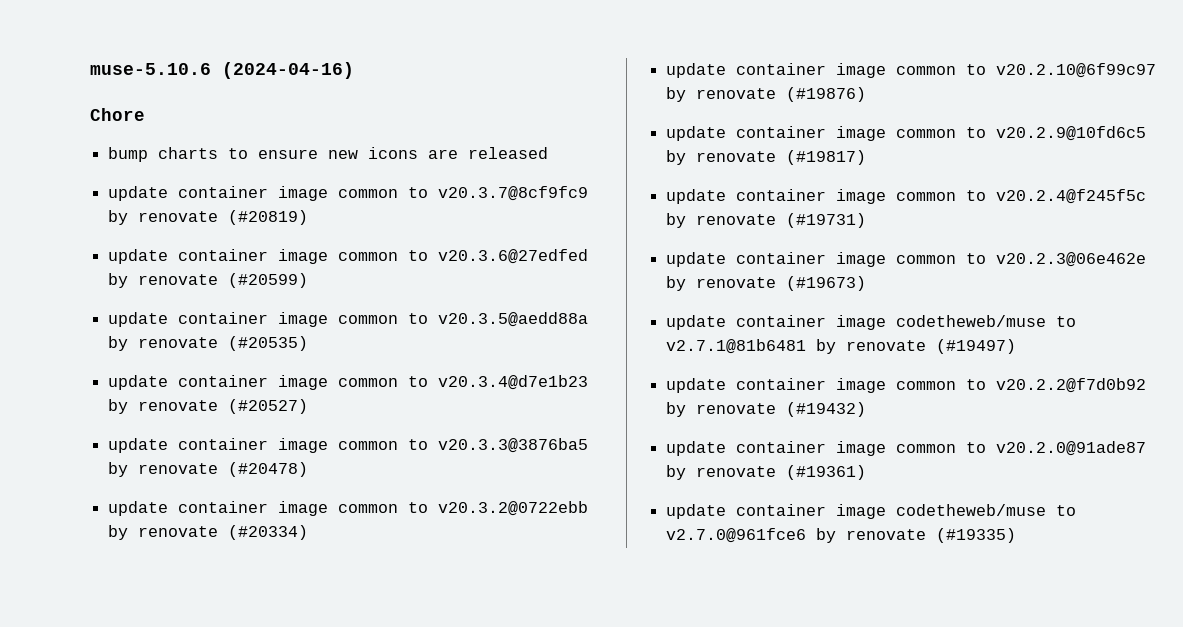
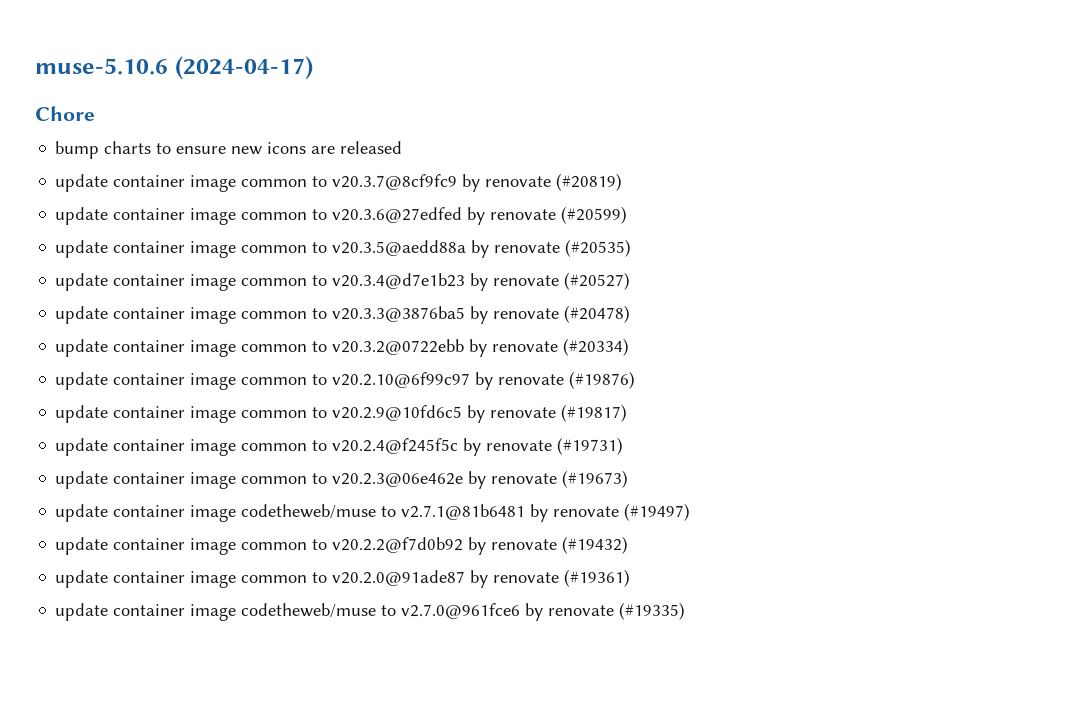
- muse-5.10.6 (2024-04-16)
+ muse-5.10.6 (2024-04-17)

